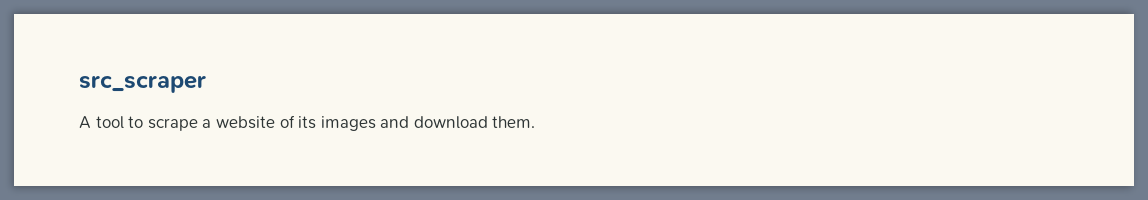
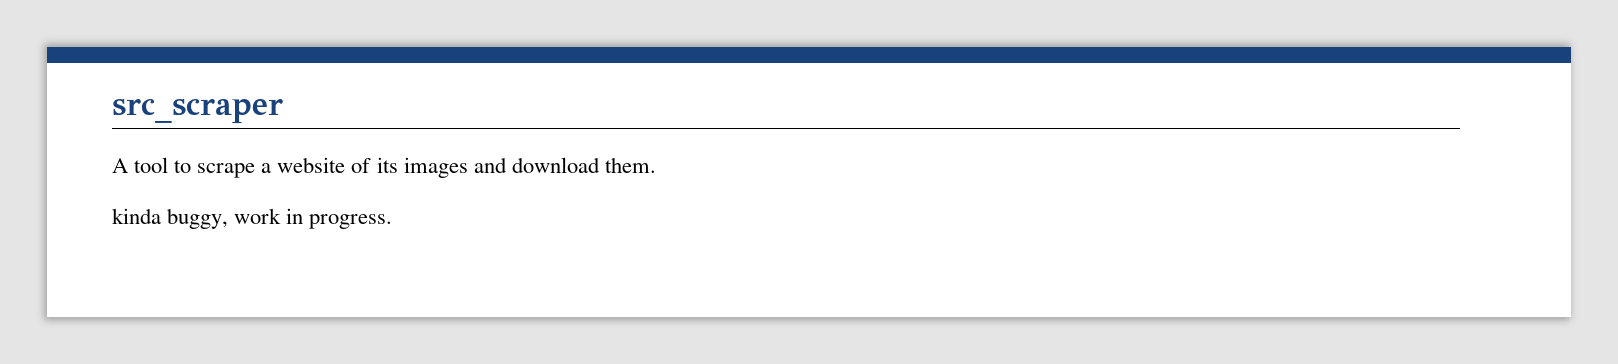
+ kinda buggy, work in progress.

